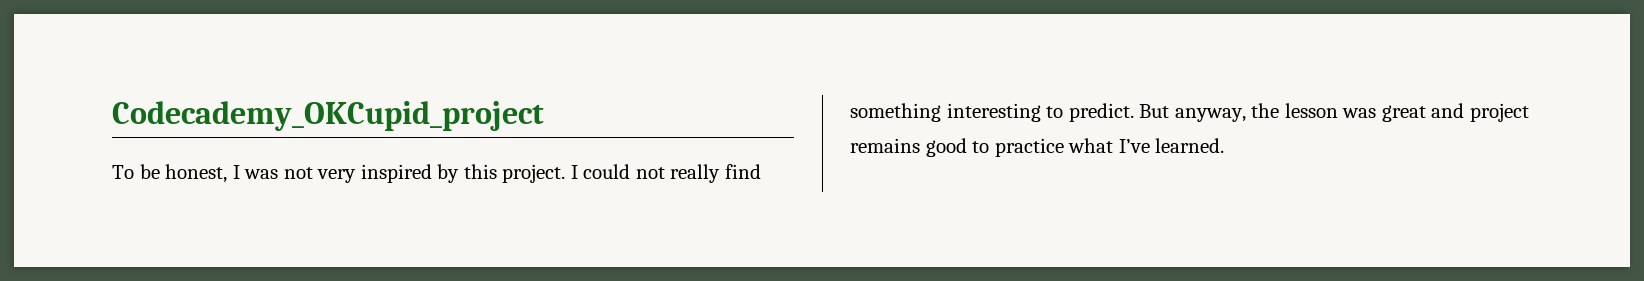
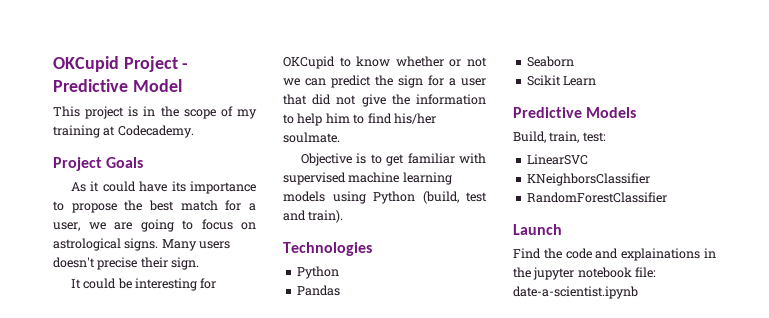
- Codecademy_OKCupid_project
- To be honest, I was not very inspired by this project. I could not really find something interesting to predict. But anyway, the lesson was great and project remains good to practice what I’ve learned.
+ OKCupid Project - Predictive Model
+ This project is in the scope of my training at Codecademy.
+ Project Goals
+ As it could have its importance to propose the best match for a user, we are going to focus on astrological signs. Many users doesn't precise their sign.
+ It could be interesting for OKCupid to know whether or not we can predict the sign for a user that did not give the information to help him to find his/her soulmate.
+ Objective is to get familiar with supervised machine learning models using Python (build, test and train).
+ Technologies
+ Python
+ Pandas
+ Seaborn
+ Scikit Learn
+ Predictive Models
+ Build, train, test:
+ LinearSVC
+ KNeighborsClassifier
+ RandomForestClassifier
+ Launch
+ Find the code and explainations in the jupyter notebook file: date-a-scientist.ipynb

